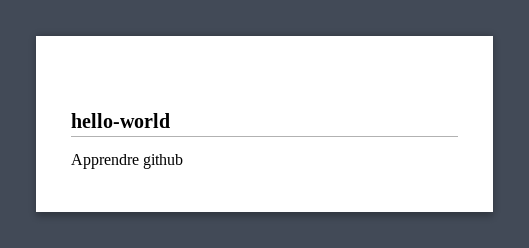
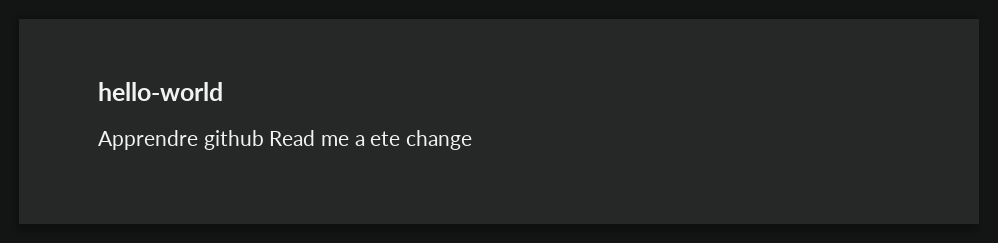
- Apprendre github
+ Apprendre github Read me a ete change

